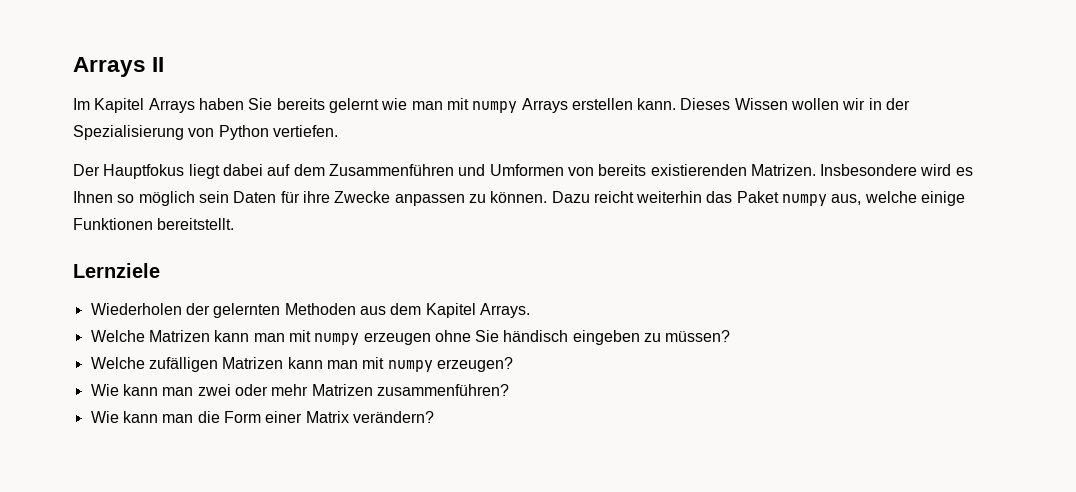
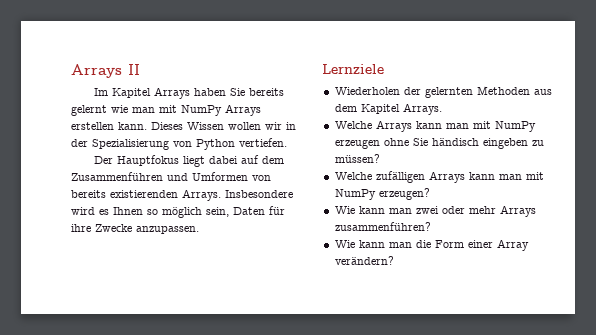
- Im Kapitel Arrays haben Sie bereits gelernt wie man mit numpy Arrays erstellen kann.
+ Im Kapitel Arrays haben Sie bereits gelernt wie man mit NumPy Arrays erstellen kann.
- Der Hauptfokus liegt dabei auf dem Zusammenführen und Umformen von bereits existierenden Matrizen.
+ Der Hauptfokus liegt dabei auf dem Zusammenführen und Umformen von bereits existierenden Arrays.
- Insbesondere wird es Ihnen so möglich sein Daten für ihre Zwecke anpassen zu können. Dazu reicht weiterhin das Paket numpy aus, welche einige Funktionen bereitstellt.
+ Insbesondere wird es Ihnen so möglich sein, Daten für ihre Zwecke anzupassen.
- Welche Matrizen kann man mit numpy erzeugen ohne Sie händisch eingeben zu müssen?
+ Welche Arrays kann man mit NumPy erzeugen ohne Sie händisch eingeben zu müssen?
- Welche zufälligen Matrizen kann man mit numpy erzeugen?
+ Welche zufälligen Arrays kann man mit NumPy erzeugen?
- Wie kann man zwei oder mehr Matrizen zusammenführen?
+ Wie kann man zwei oder mehr Arrays zusammenführen?
- Wie kann man die Form einer Matrix verändern?
+ Wie kann man die Form einer Array verändern?

